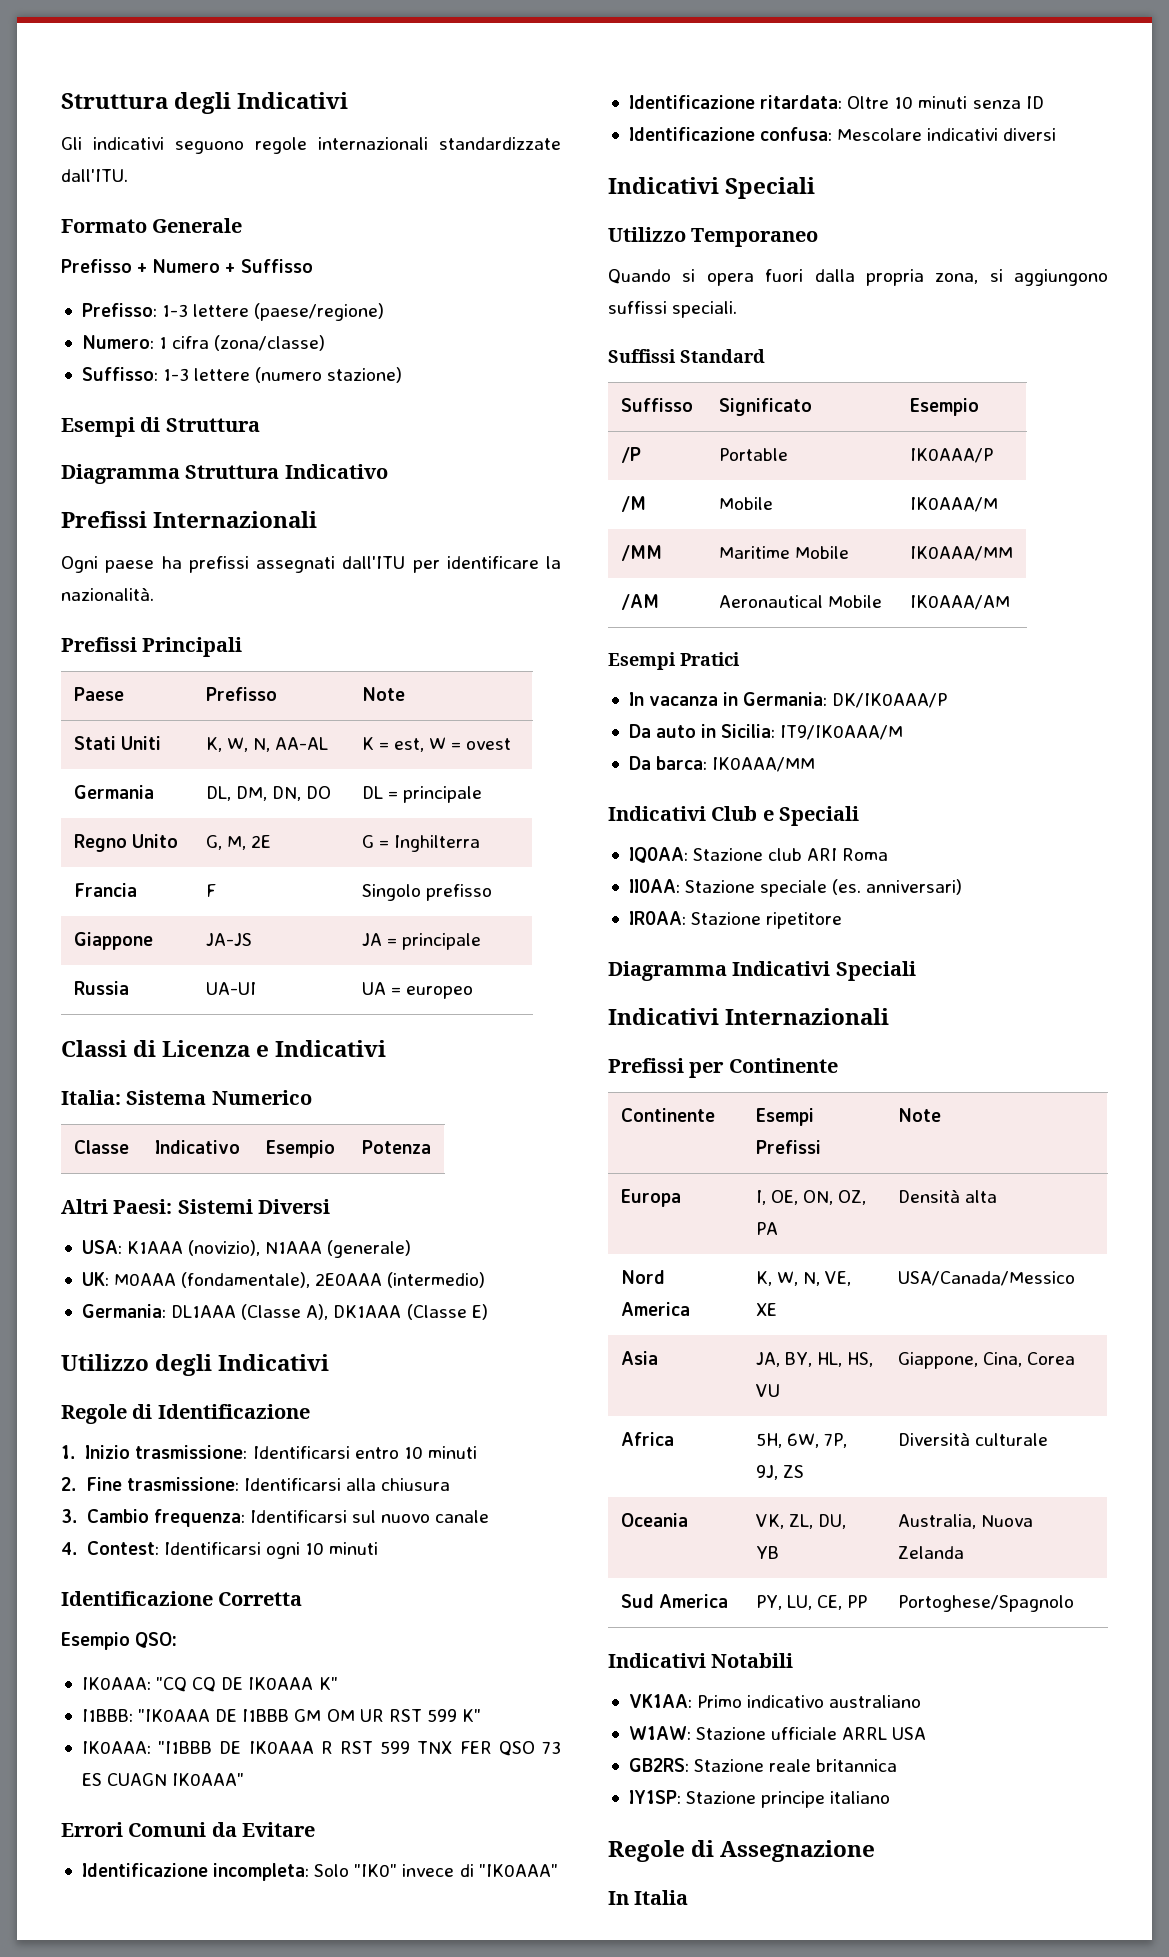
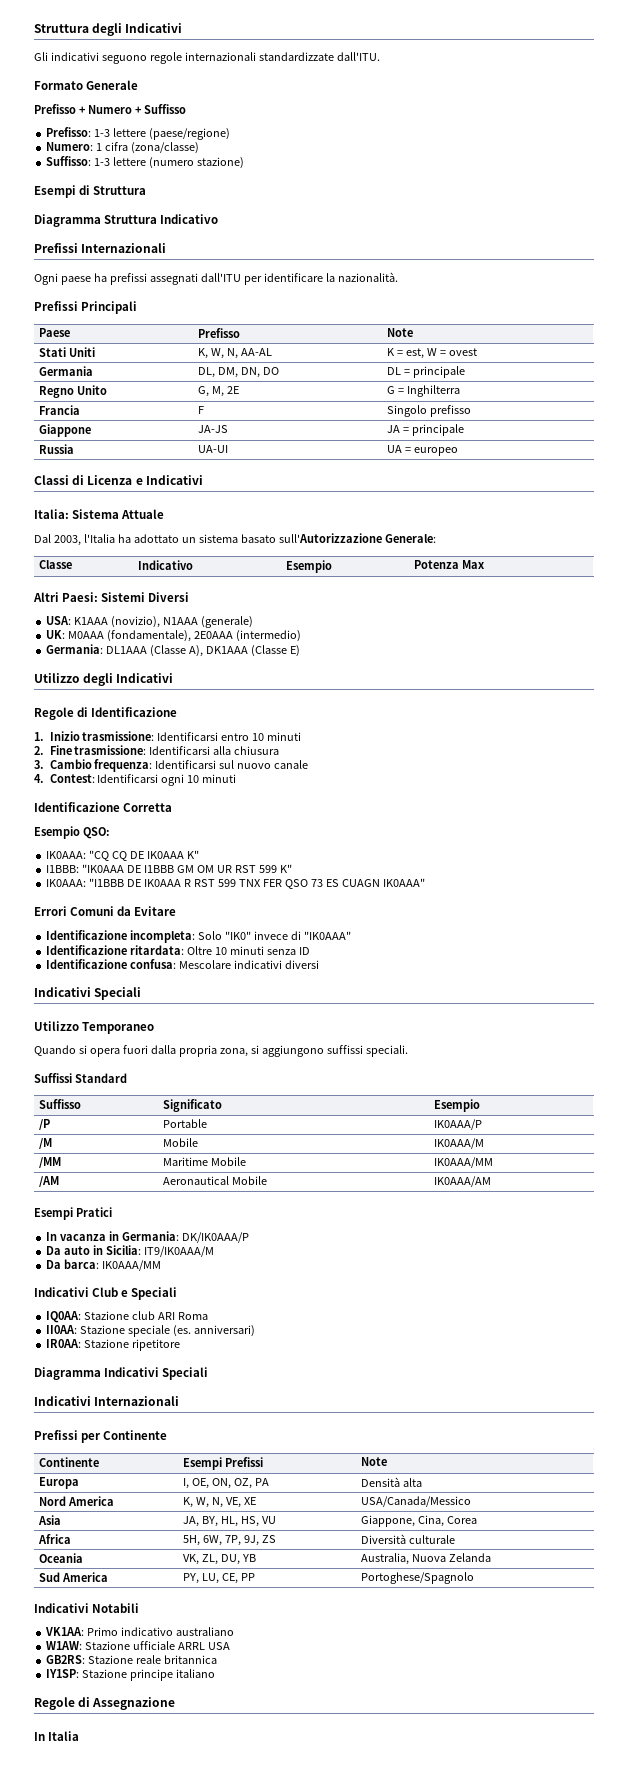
- Italia: Sistema Numerico
+ Italia: Sistema Attuale
+ Dal 2003, l'Italia ha adottato un sistema basato sull'Autorizzazione Generale:
- Classe | Indicativo | Esempio | Potenza
+ Classe | Indicativo | Esempio | Potenza Max

